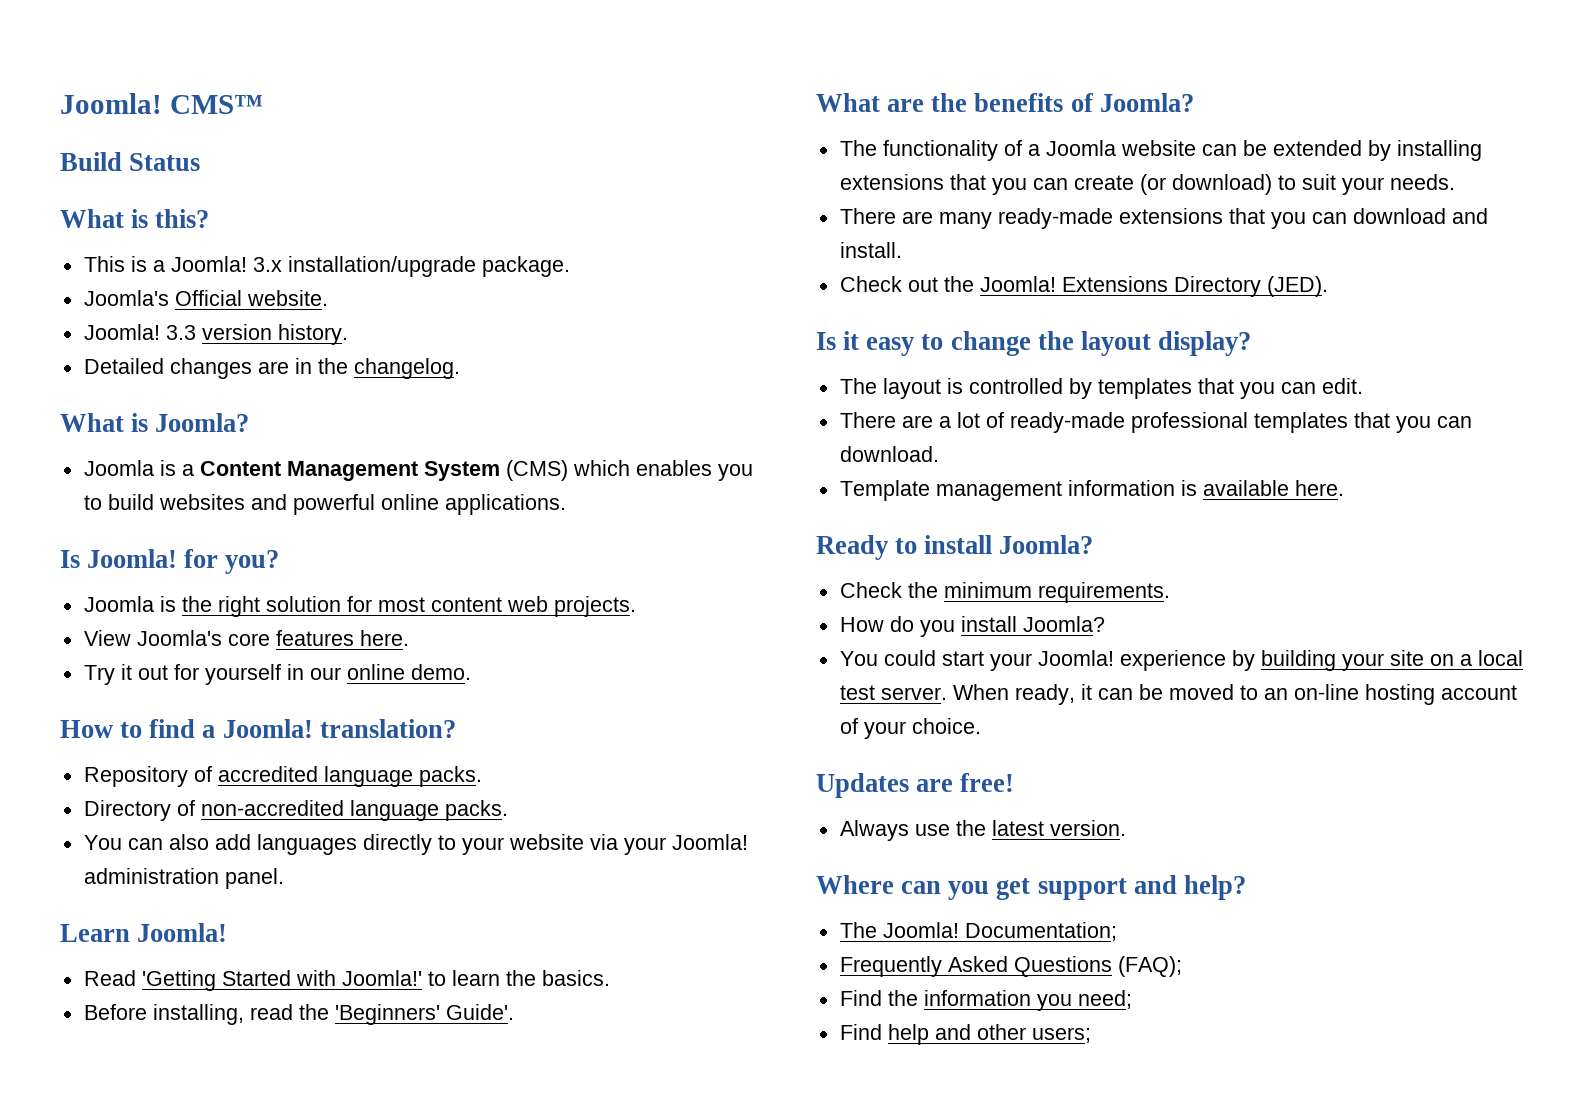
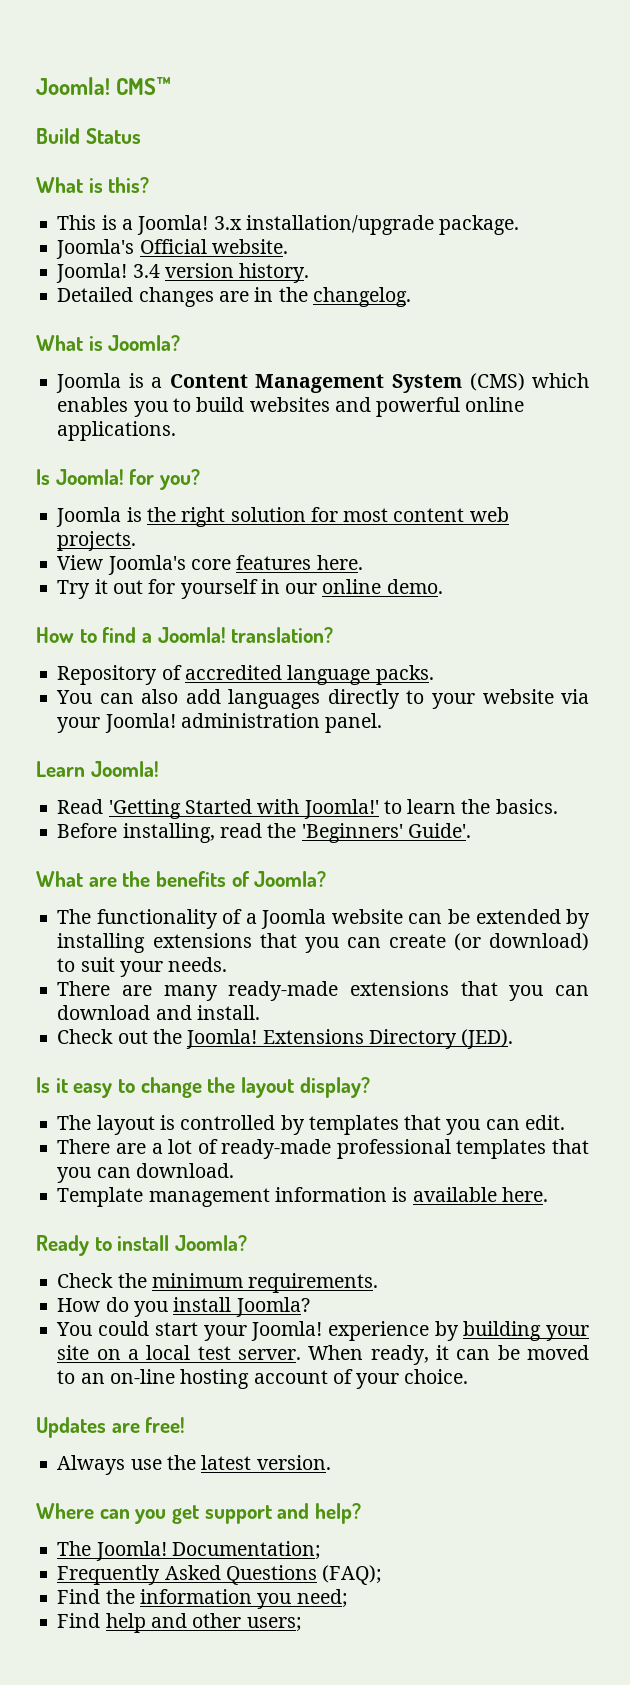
- 3.3 version history.
+ 3.4 version history.
- Directory of non-accredited language packs.

